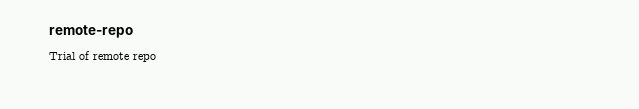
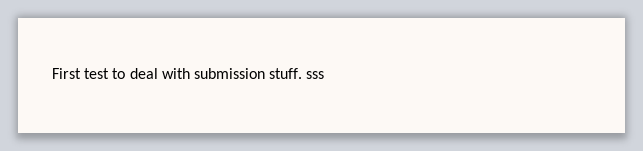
- remote-repo
- Trial of remote repo
+ First test to deal with submission stuff. sss

